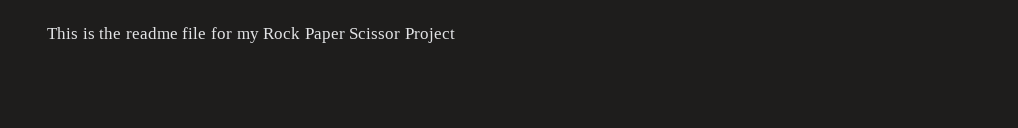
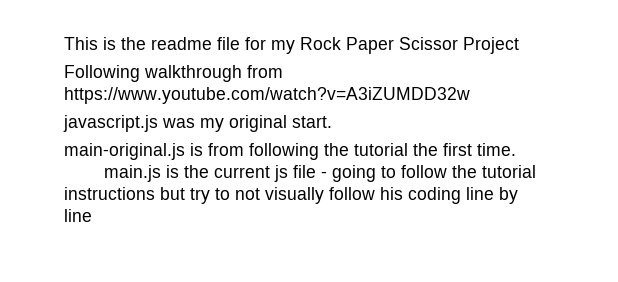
+ Following walkthrough from https://www.youtube.com/watch?v=A3iZUMDD32w
+ javascript.js was my original start.
+ main-original.js is from following the tutorial the first time.
+ main.js is the current js file - going to follow the tutorial instructions but try to not visually follow his coding line by line

